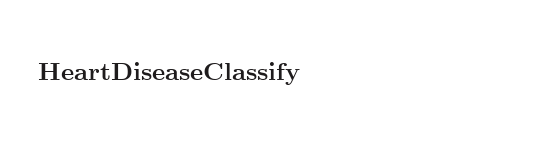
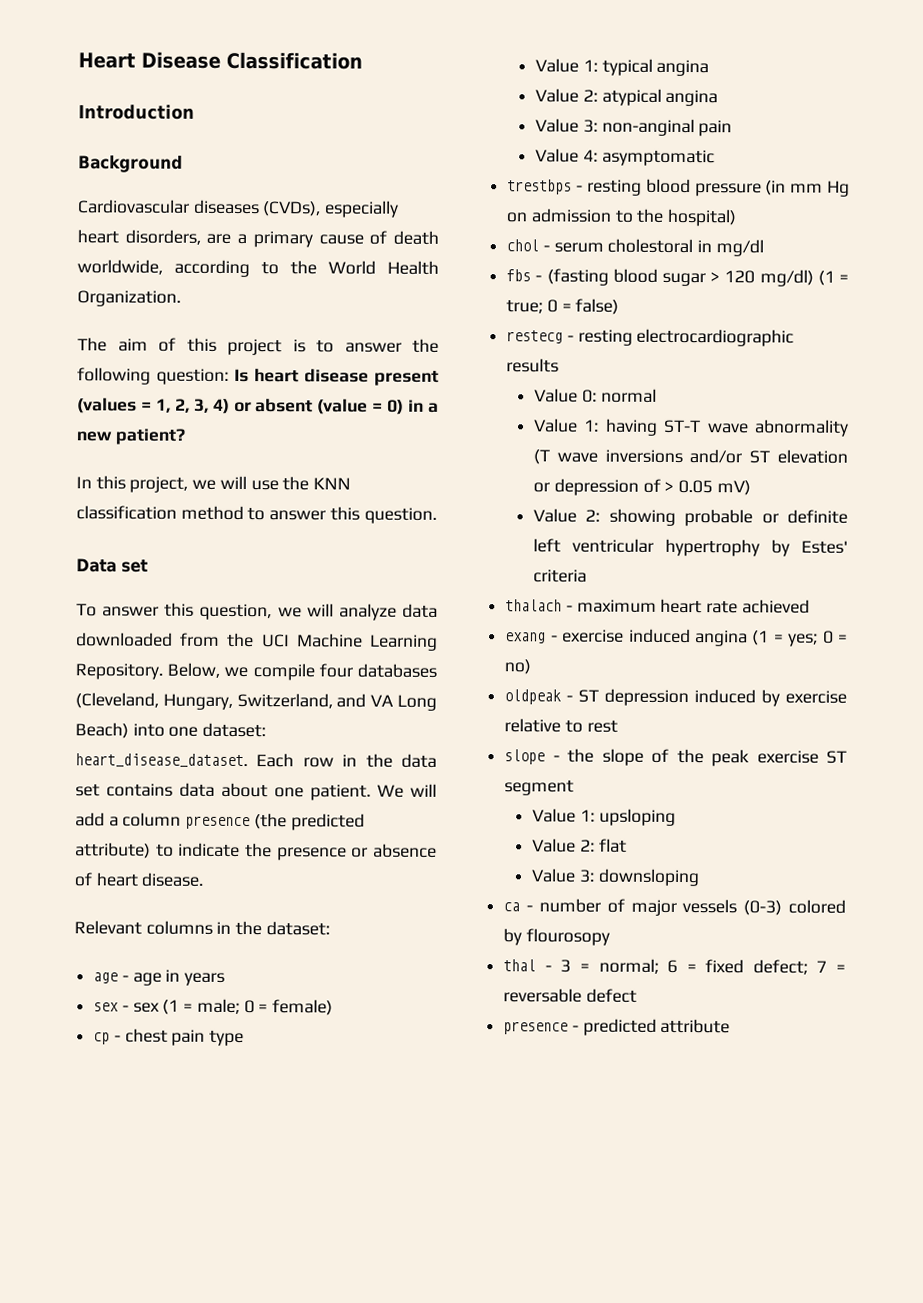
- HeartDiseaseClassify
+ Heart Disease Classification
+ Introduction
+ Background
+ Cardiovascular diseases (CVDs), especially heart disorders, are a primary cause of death worldwide, according to the World Health Organization.
+ The aim of this project is to answer the following question: Is heart disease present (values = 1, 2, 3, 4) or absent (value = 0) in a new patient?
+ In this project, we will use the KNN classification method to answer this question.
+ Data set
+ To answer this question, we will analyze data downloaded from the UCI Machine Learning Repository. Below, we compile four databases (Cleveland, Hungary, Switzerland, and VA Long Beach) into one dataset: heart_disease_dataset. Each row in the data set contains data about one patient. We will add a column presence (the predicted attribute) to indicate the presence or absence of heart disease.
+ Relevant columns in the dataset:
+ age - age in years
+ sex - sex (1 = male; 0 = female)
+ cp - chest pain type
+ Value 1: typical angina
+ Value 2: atypical angina
+ Value 3: non-anginal pain
+ Value 4: asymptomatic
+ trestbps - resting blood pressure (in mm Hg on admission to the hospital)
+ chol - serum cholestoral in mg/dl
+ fbs - (fasting blood sugar > 120 mg/dl) (1 = true; 0 = false)
+ restecg - resting electrocardiographic results
+ Value 0: normal
+ Value 1: having ST-T wave abnormality (T wave inversions and/or ST elevation or depression of > 0.05 mV)
+ Value 2: showing probable or definite left ventricular hypertrophy by Estes' criteria
+ thalach - maximum heart rate achieved
+ exang - exercise induced angina (1 = yes; 0 = no)
+ oldpeak - ST depression induced by exercise relative to rest
+ slope - the slope of the peak exercise ST segment
+ Value 1: upsloping
+ Value 2: flat
+ Value 3: downsloping
+ ca - number of major vessels (0-3) colored by flourosopy
+ thal - 3 = normal; 6 = fixed defect; 7 = reversable defect
+ presence - predicted attribute

